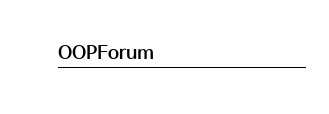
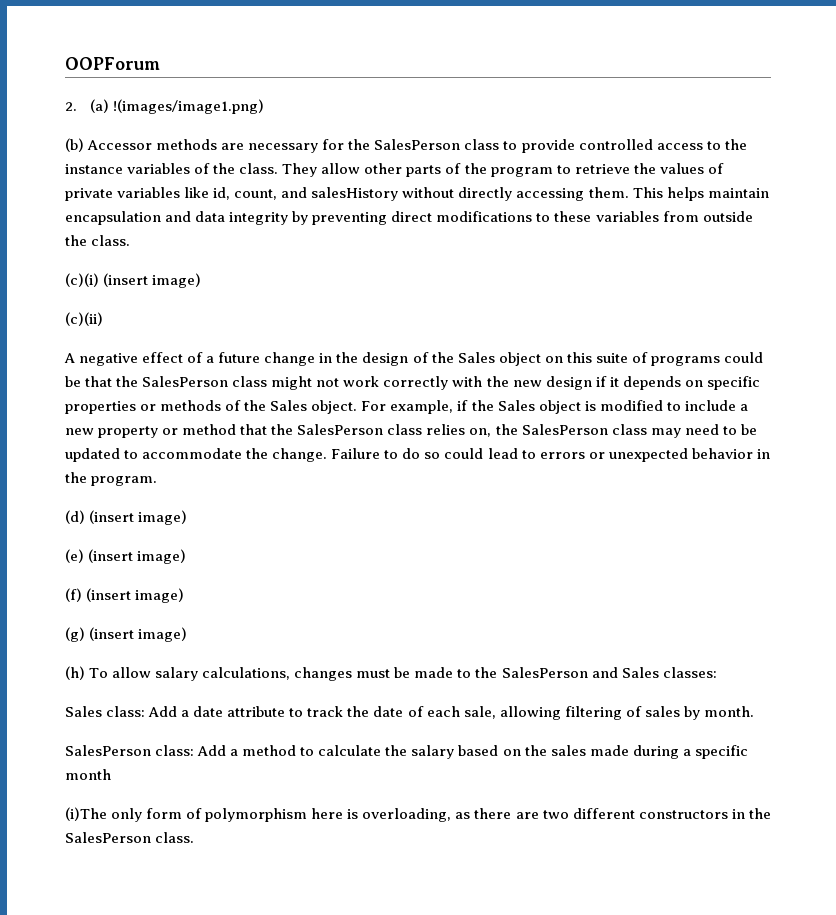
+ 2. (a) !(images/image1.png)
+ (b) Accessor methods are necessary for the SalesPerson class to provide controlled access to the instance variables of the class. They allow other parts of the program to retrieve the values of private variables like id, count, and salesHistory without directly accessing them. This helps maintain encapsulation and data integrity by preventing direct modifications to these variables from outside the class.
+ (c)(i) (insert image)
+ (c)(ii)
+ A negative effect of a future change in the design of the Sales object on this suite of programs could be that the SalesPerson class might not work correctly with the new design if it depends on specific properties or methods of the Sales object. For example, if the Sales object is modified to include a new property or method that the SalesPerson class relies on, the SalesPerson class may need to be updated to accommodate the change. Failure to do so could lead to errors or unexpected behavior in the program.
+ (d) (insert image)
+ (e) (insert image)
+ (f) (insert image)
+ (g) (insert image)
+ (h) To allow salary calculations, changes must be made to the SalesPerson and Sales classes:
+ Sales class: Add a date attribute to track the date of each sale, allowing filtering of sales by month.
+ SalesPerson class: Add a method to calculate the salary based on the sales made during a specific month
+ (i)The only form of polymorphism here is overloading, as there are two different constructors in the SalesPerson class.

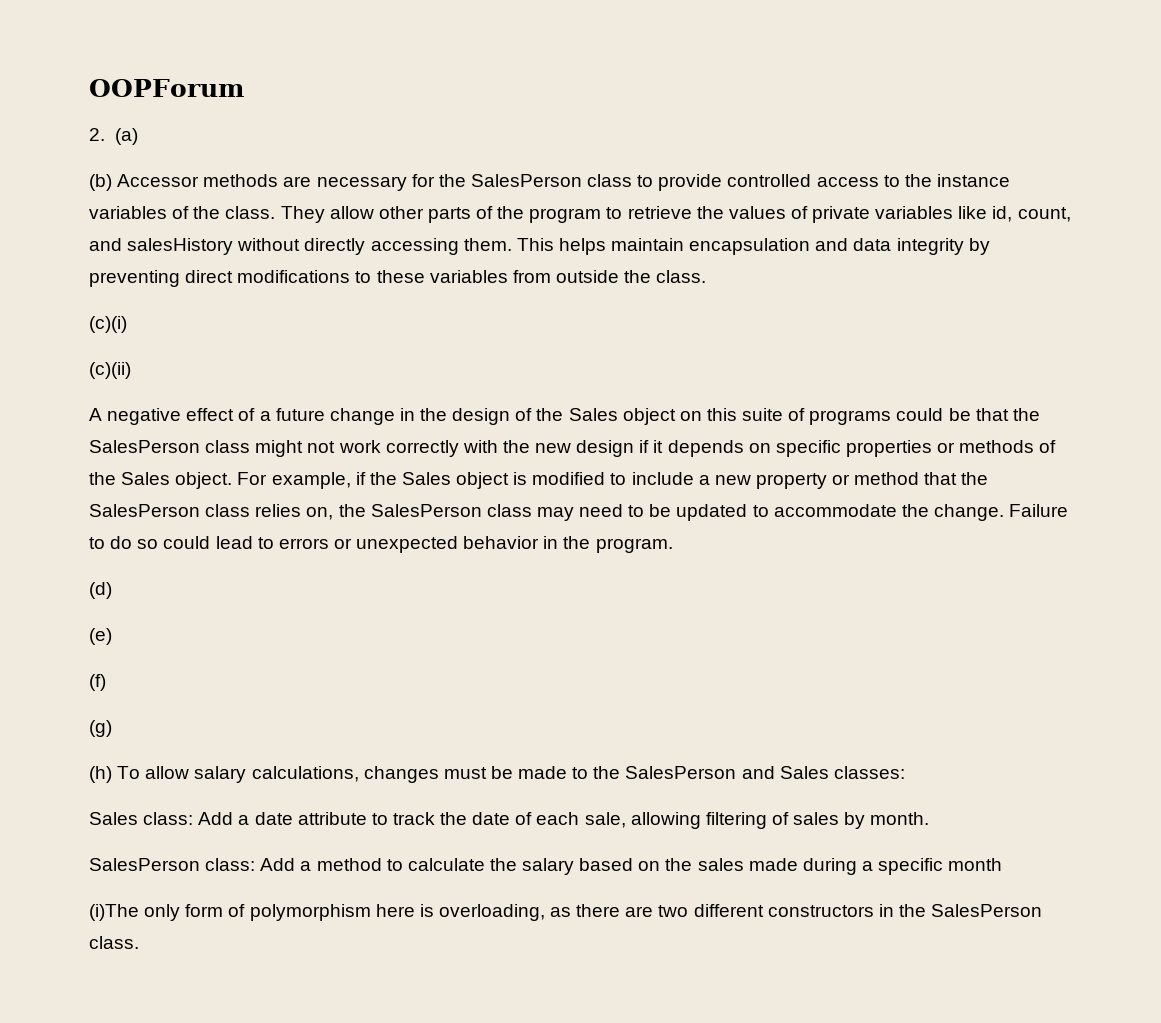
- 2. (a) !(images/image1.png)
+ 2. (a)
- (c)(i) (insert image)
+ (c)(i)
- (d) (insert image)
+ (d)
- (e) (insert image)
+ (e)
- (f) (insert image)
+ (f)
- (g) (insert image)
+ (g)

